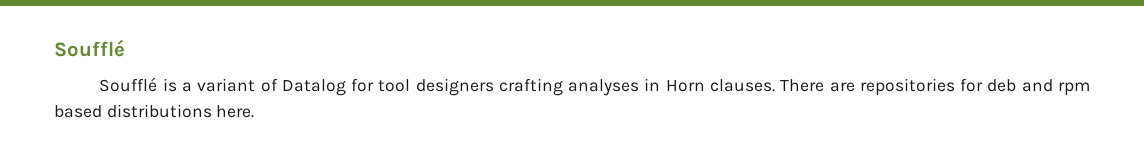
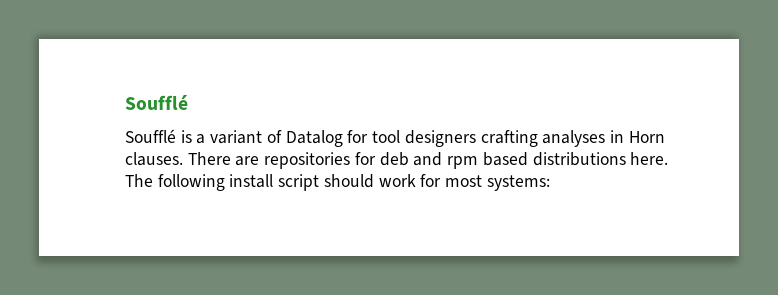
+ The following install script should work for most systems:

